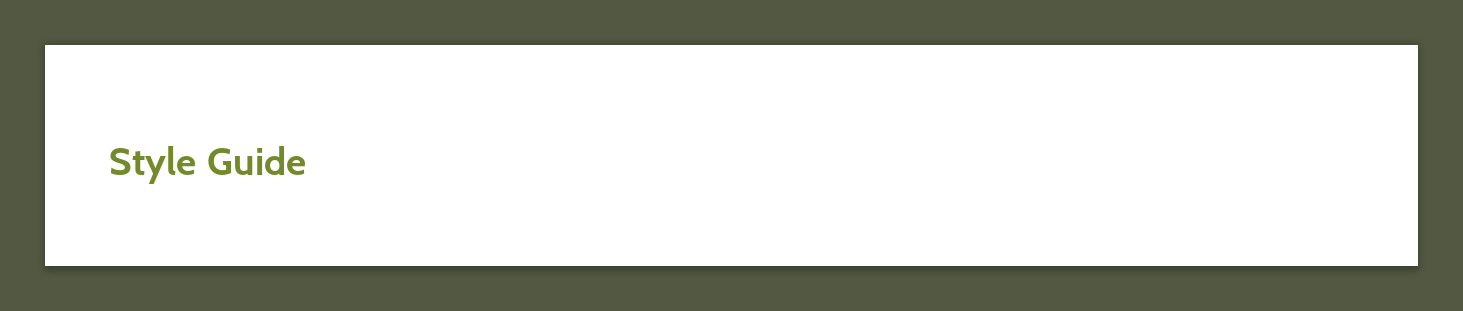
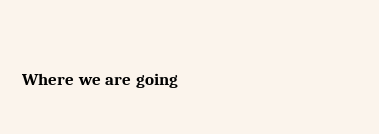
- Style Guide
+ Where we are going

